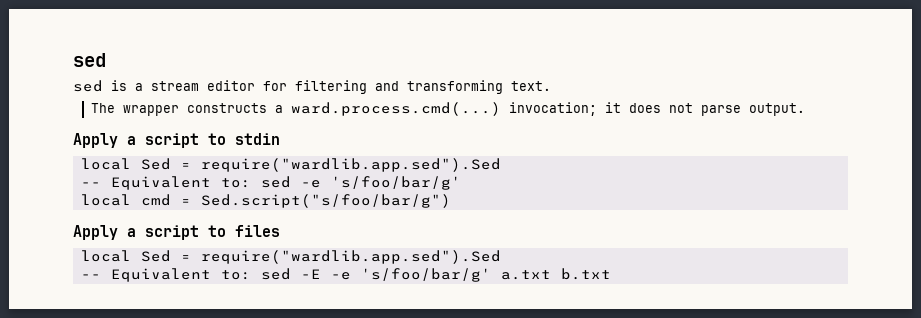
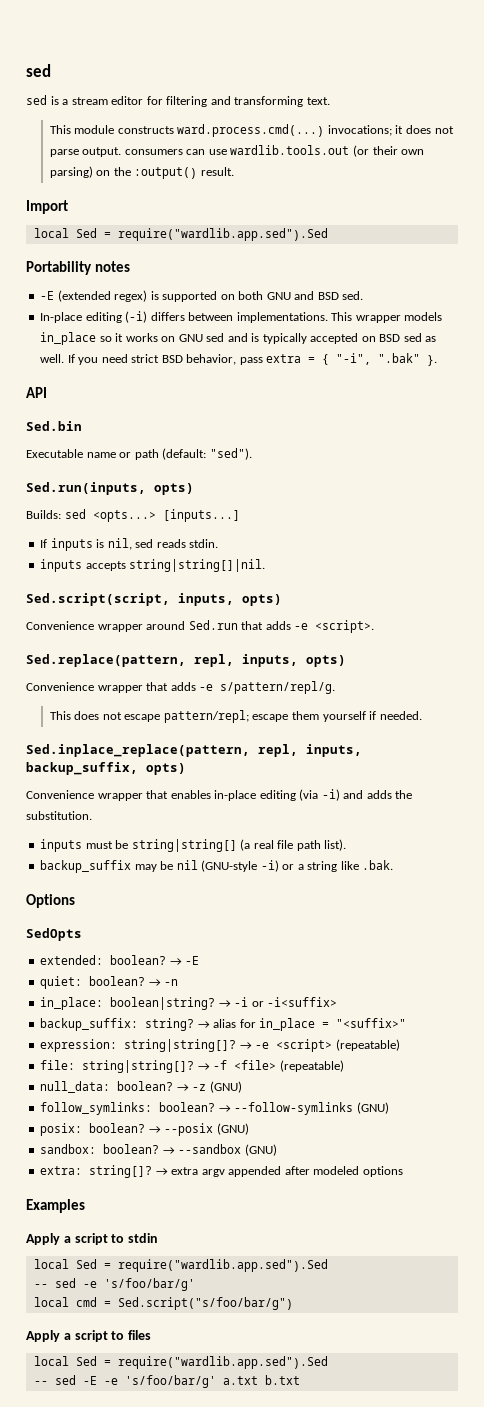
- The wrapper constructs a ward.process.cmd(...) invocation; it does not parse output.
+ This module constructs ward.process.cmd(...) invocations; it does not parse output. consumers can use wardlib.tools.out (or their own parsing) on the :output() result.
+ Import
+ local Sed = require("wardlib.app.sed").Sed
+ Portability notes
+ -E (extended regex) is supported on both GNU and BSD sed.
+ In-place editing (-i) differs between implementations. This wrapper models in_place so it works on GNU sed and is typically accepted on BSD sed as well. If you need strict BSD behavior, pass extra = { "-i", ".bak" }.
+ API
+ Sed.bin
+ Executable name or path (default: "sed").
+ Sed.run(inputs, opts)
+ Builds: sed <opts...> [inputs...]
+ If inputs is nil, sed reads stdin.
+ inputs accepts string|string[]|nil.
+ Sed.script(script, inputs, opts)
+ Convenience wrapper around Sed.run that adds -e <script>.
+ Sed.replace(pattern, repl, inputs, opts)
+ Convenience wrapper that adds -e s/pattern/repl/g.
+ This does not escape pattern/repl; escape them yourself if needed.
+ Sed.inplace_replace(pattern, repl, inputs, backup_suffix, opts)
+ Convenience wrapper that enables in-place editing (via -i) and adds the substitution.
+ inputs must be string|string[] (a real file path list).
+ backup_suffix may be nil (GNU-style -i) or a string like .bak.
+ Options
+ SedOpts
+ extended: boolean? → -E
+ quiet: boolean? → -n
+ in_place: boolean|string? → -i or -i<suffix>
+ backup_suffix: string? → alias for in_place = "<suffix>"
+ expression: string|string[]? → -e <script> (repeatable)
+ file: string|string[]? → -f <file> (repeatable)
+ null_data: boolean? → -z (GNU)
+ follow_symlinks: boolean? → --follow-symlinks (GNU)
+ posix: boolean? → --posix (GNU)
+ sandbox: boolean? → --sandbox (GNU)
+ extra: string[]? → extra argv appended after modeled options
+ Examples
- -- Equivalent to: sed -e 's/foo/bar/g'
+ -- sed -e 's/foo/bar/g'
- -- Equivalent to: sed -E -e 's/foo/bar/g' a.txt b.txt
+ -- sed -E -e 's/foo/bar/g' a.txt b.txt

